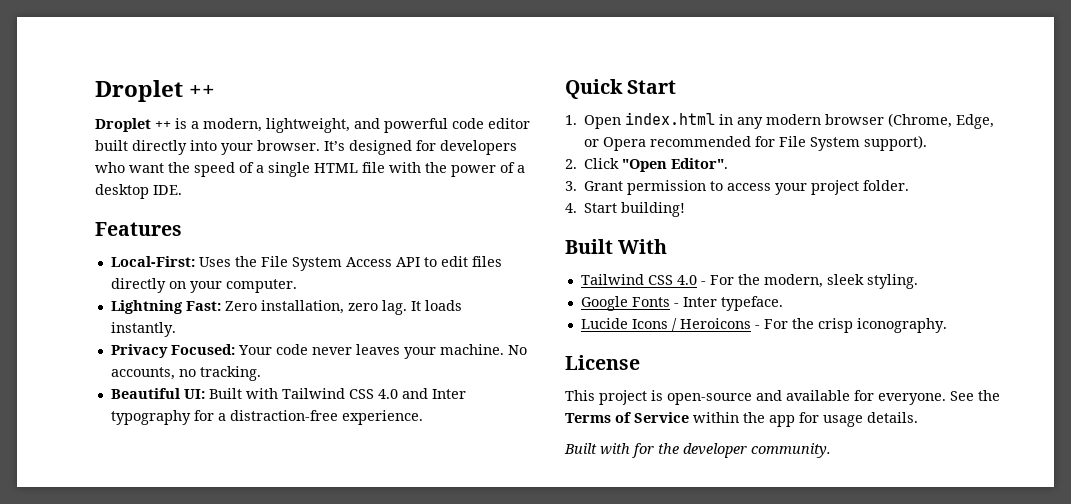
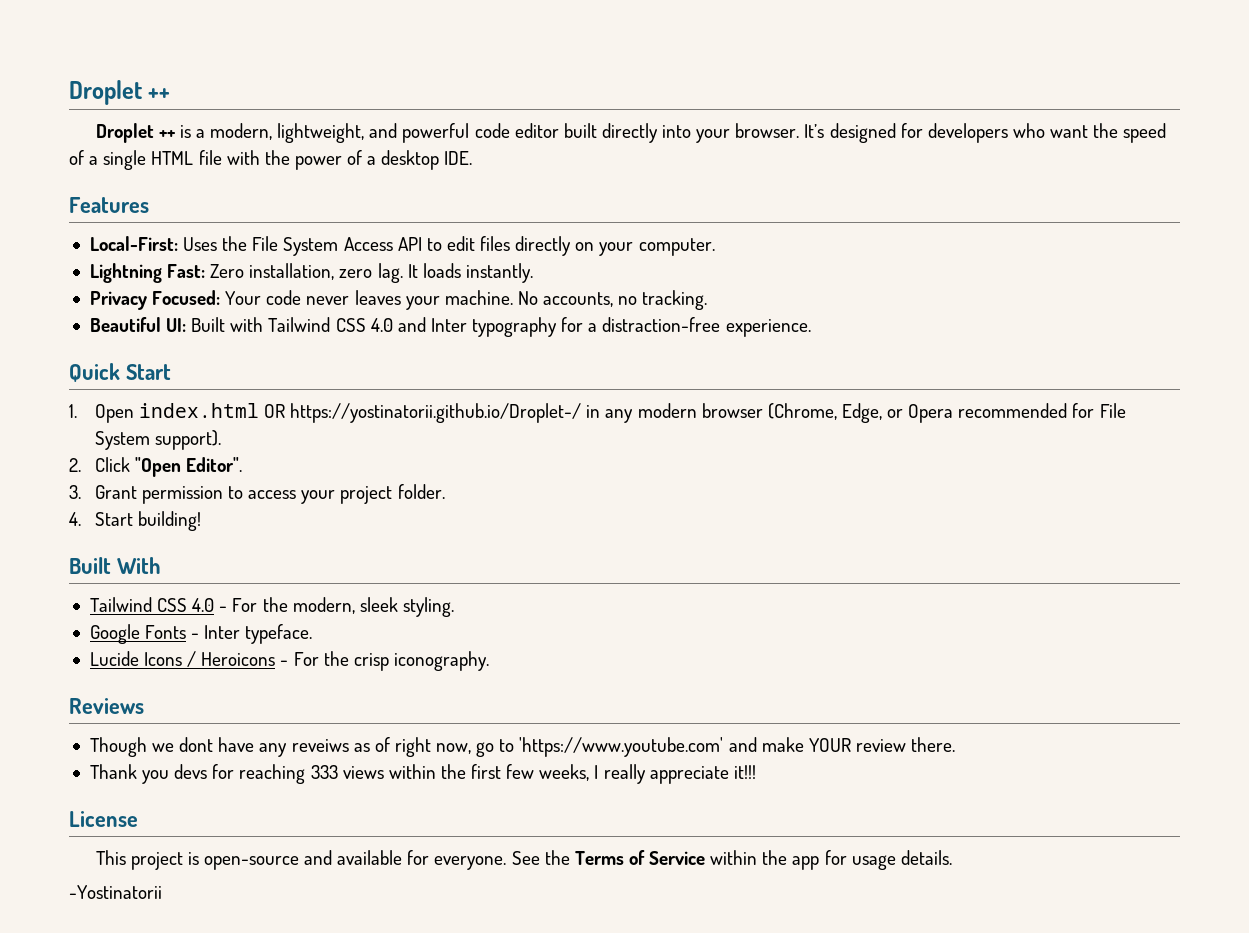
- 1. Open index.html in any modern browser (Chrome, Edge, or Opera recommended for File System support).
+ 1. Open index.html OR https://yostinatorii.github.io/Droplet-/ in any modern browser (Chrome, Edge, or Opera recommended for File System support).
+ Reviews
+ Though we dont have any reveiws as of right now, go to 'https://www.youtube.com' and make YOUR review there.
+ Thank you devs for reaching 333 views within the first few weeks, I really appreciate it!!!
- Built with for the developer community.
+ -Yostinatorii

